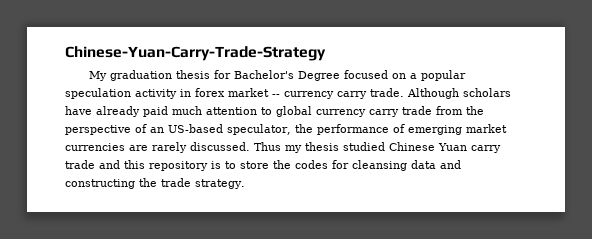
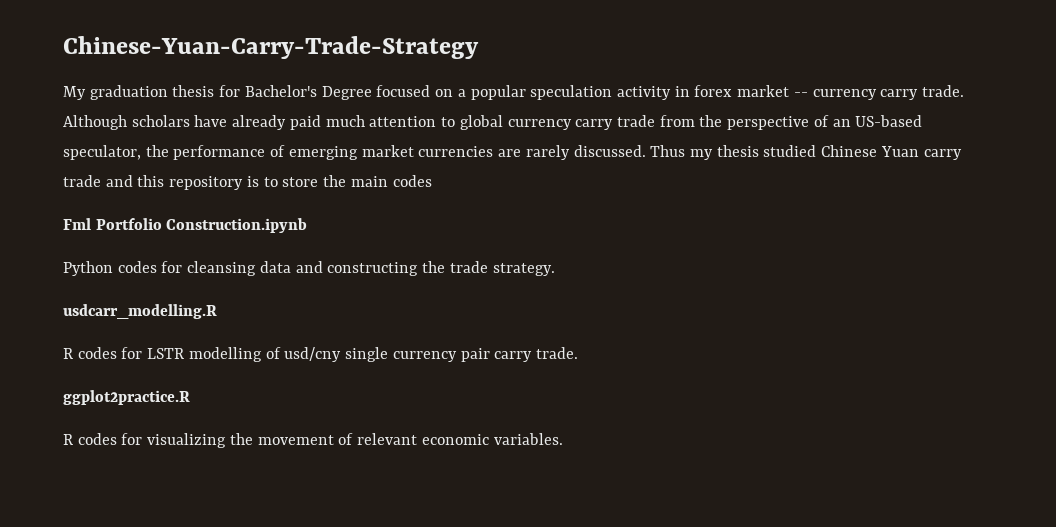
- Thus my thesis studied Chinese Yuan carry trade and this repository is to store the codes for cleansing data and constructing the trade strategy.
+ Thus my thesis studied Chinese Yuan carry trade and this repository is to store the main codes
+ Fml Portfolio Construction.ipynb
+ Python codes for cleansing data and constructing the trade strategy.
+ usdcarr_modelling.R
+ R codes for LSTR modelling of usd/cny single currency pair carry trade.
+ ggplot2practice.R
+ R codes for visualizing the movement of relevant economic variables.

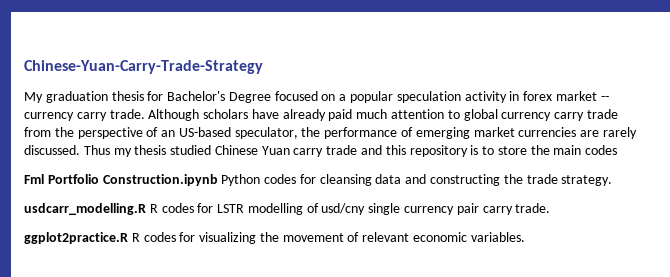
- Fml Portfolio Construction.ipynb
- Python codes for cleansing data and constructing the trade strategy.
+ Fml Portfolio Construction.ipynb Python codes for cleansing data and constructing the trade strategy.
- usdcarr_modelling.R
- R codes for LSTR modelling of usd/cny single currency pair carry trade.
+ usdcarr_modelling.R R codes for LSTR modelling of usd/cny single currency pair carry trade.
- ggplot2practice.R
- R codes for visualizing the movement of relevant economic variables.
+ ggplot2practice.R R codes for visualizing the movement of relevant economic variables.

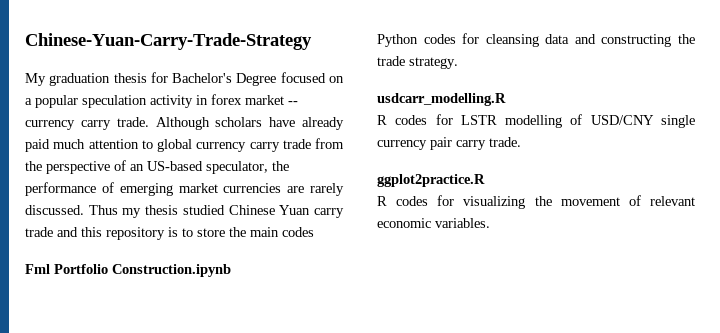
- Fml Portfolio Construction.ipynb Python codes for cleansing data and constructing the trade strategy.
+ Fml Portfolio Construction.ipynb
+ Python codes for cleansing data and constructing the trade strategy.
- usdcarr_modelling.R R codes for LSTR modelling of usd/cny single currency pair carry trade.
+ usdcarr_modelling.R
+ R codes for LSTR modelling of USD/CNY single currency pair carry trade.
- ggplot2practice.R R codes for visualizing the movement of relevant economic variables.
+ ggplot2practice.R
+ R codes for visualizing the movement of relevant economic variables.

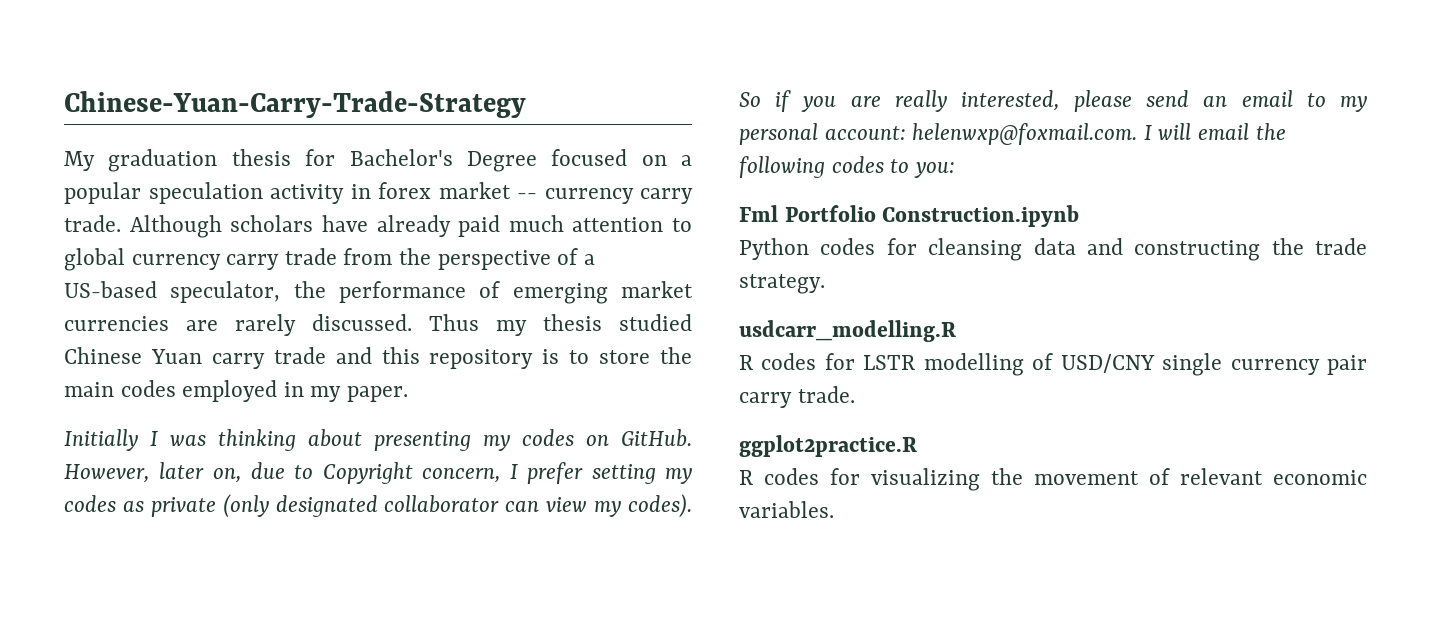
- Although scholars have already paid much attention to global currency carry trade from the perspective of an US-based speculator, the performance of emerging market currencies are rarely discussed.
+ Although scholars have already paid much attention to global currency carry trade from the perspective of a US-based speculator, the performance of emerging market currencies are rarely discussed.
- Thus my thesis studied Chinese Yuan carry trade and this repository is to store the main codes
+ Thus my thesis studied Chinese Yuan carry trade and this repository is to store the main codes employed in my paper.
+ Initially I was thinking about presenting my codes on GitHub. However, later on, due to Copyright concern, I prefer setting my codes as private (only designated collaborator can view my codes). So if you are really interested, please send an email to my personal account: helenwxp@foxmail.com. I will email the following codes to you:

